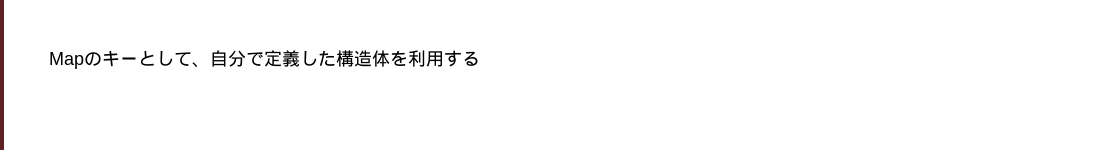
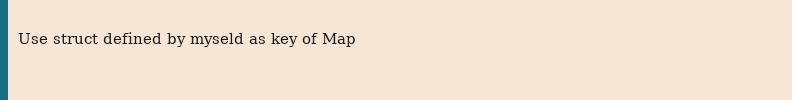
- Mapのキーとして、自分で定義した構造体を利用する
+ Use struct defined by myseld as key of Map

